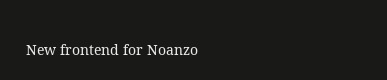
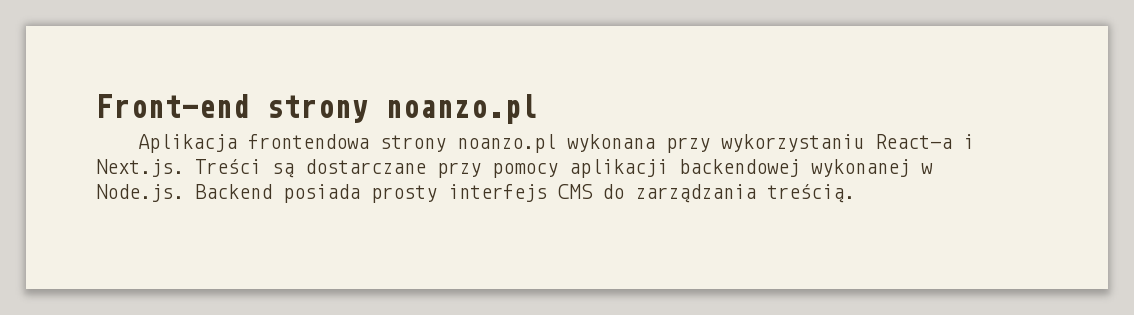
- New frontend for Noanzo
+ Front-end strony noanzo.pl
+ Aplikacja frontendowa strony noanzo.pl wykonana przy wykorzystaniu React-a i Next.js. Treści są dostarczane przy pomocy aplikacji backendowej wykonanej w Node.js. Backend posiada prosty interfejs CMS do zarządzania treścią.

